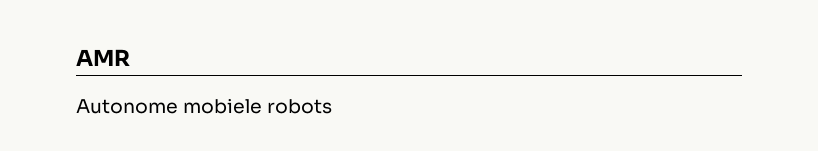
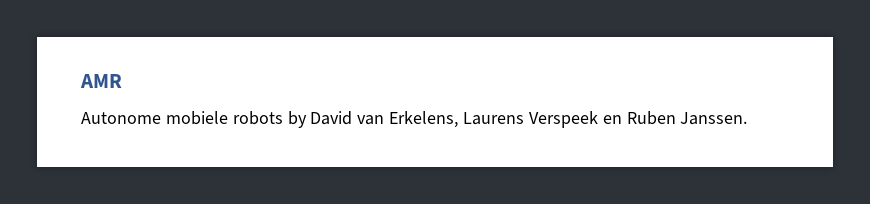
- Autonome mobiele robots
+ Autonome mobiele robots by David van Erkelens, Laurens Verspeek en Ruben Janssen.

